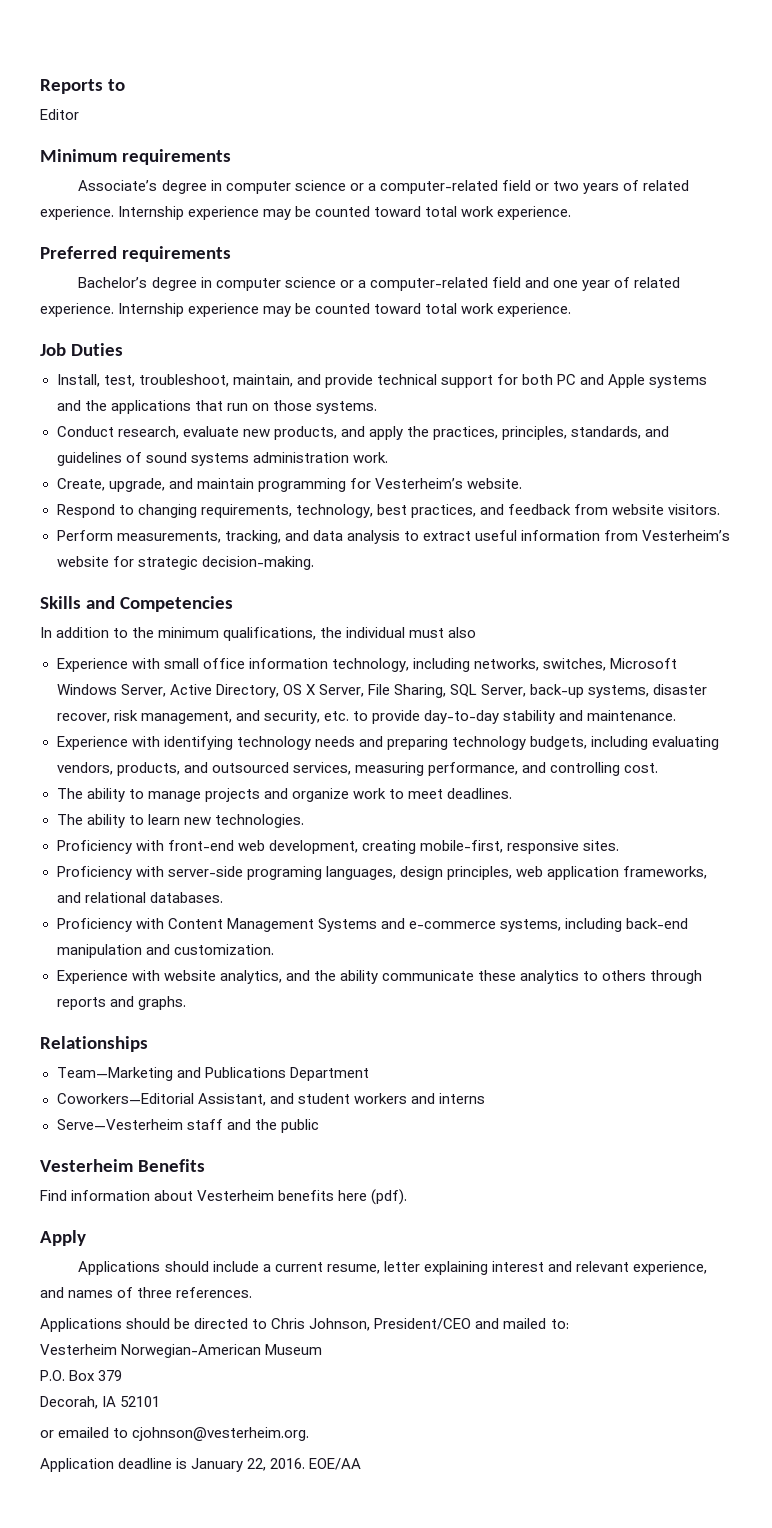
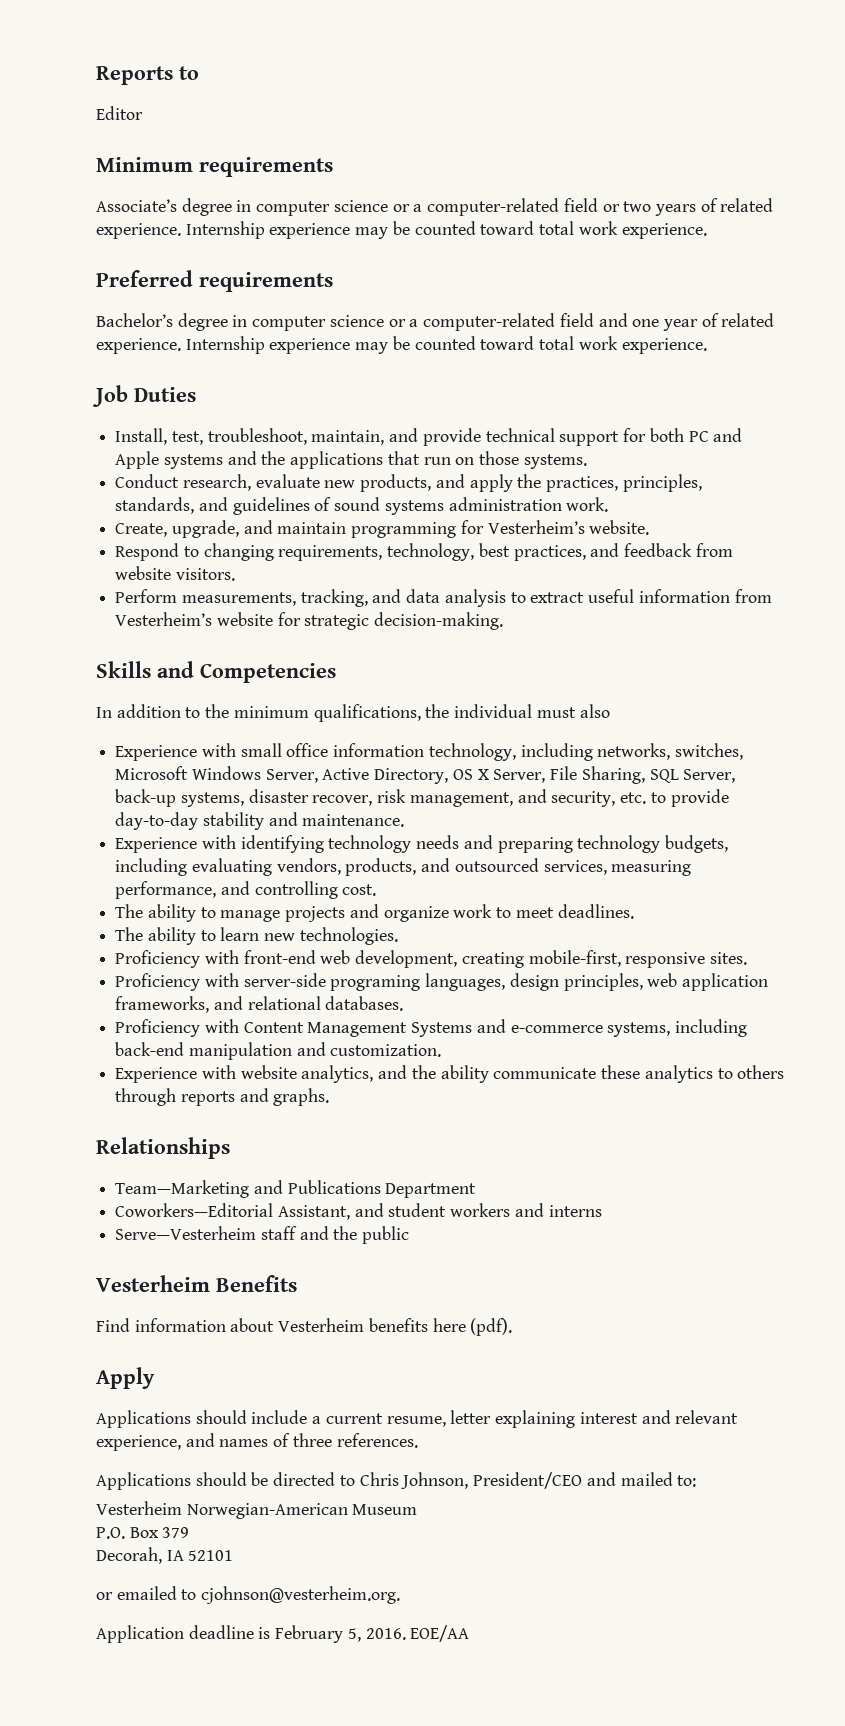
- Application deadline is January 22, 2016.
+ Application deadline is February 5, 2016.

